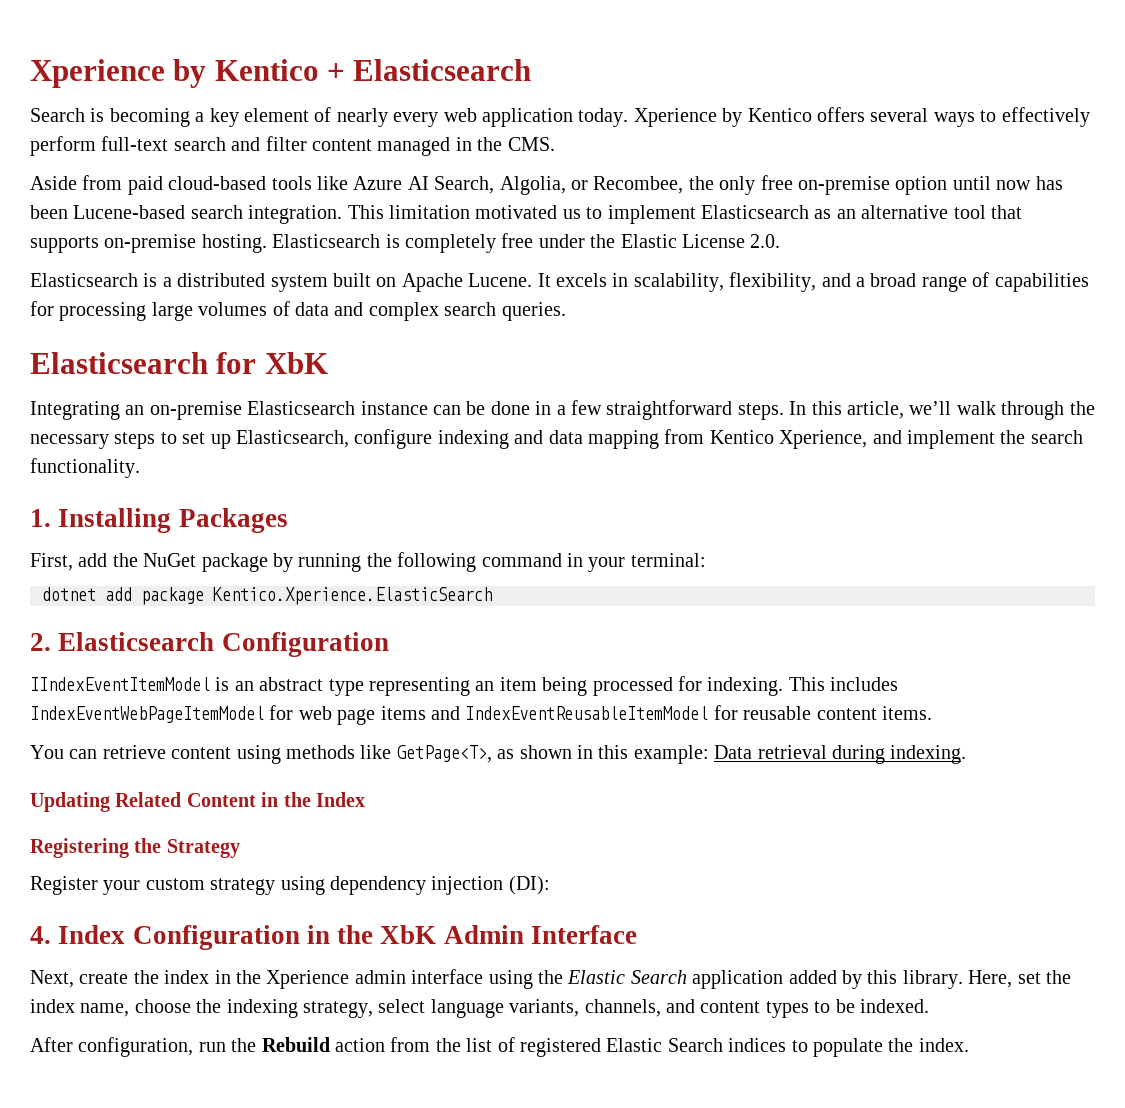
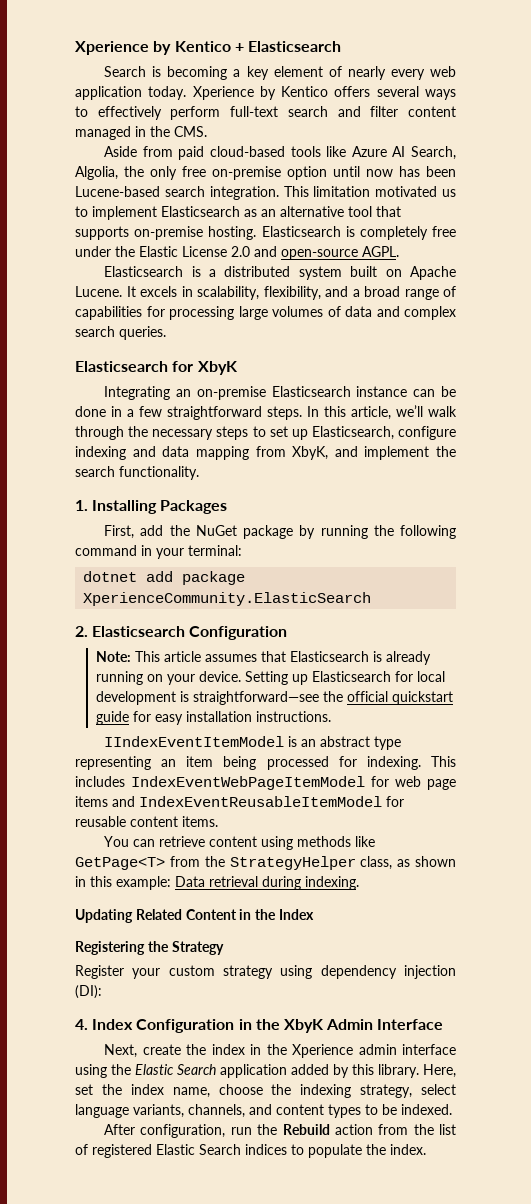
- Aside from paid cloud-based tools like Azure AI Search, Algolia, or Recombee, the only free on-premise option until now has been Lucene-based search integration.
+ Aside from paid cloud-based tools like Azure AI Search, Algolia, the only free on-premise option until now has been Lucene-based search integration.
- Elasticsearch is completely free under the Elastic License 2.0.
+ Elasticsearch is completely free under the Elastic License 2.0 and open-source AGPL.
- Elasticsearch for XbK
+ Elasticsearch for XbyK
- In this article, we’ll walk through the necessary steps to set up Elasticsearch, configure indexing and data mapping from Kentico Xperience, and implement the search functionality.
+ In this article, we’ll walk through the necessary steps to set up Elasticsearch, configure indexing and data mapping from XbyK, and implement the search functionality.
- dotnet add package Kentico.Xperience.ElasticSearch
+ dotnet add package XperienceCommunity.ElasticSearch
+ Note: This article assumes that Elasticsearch is already running on your device. Setting up Elasticsearch for local development is straightforward—see the official quickstart guide for easy installation instructions.
- You can retrieve content using methods like GetPage<T>, as shown in this example: Data retrieval during indexing.
+ You can retrieve content using methods like GetPage<T> from the StrategyHelper class, as shown in this example: Data retrieval during indexing.
- 4. Index Configuration in the XbK Admin Interface
+ 4. Index Configuration in the XbyK Admin Interface

